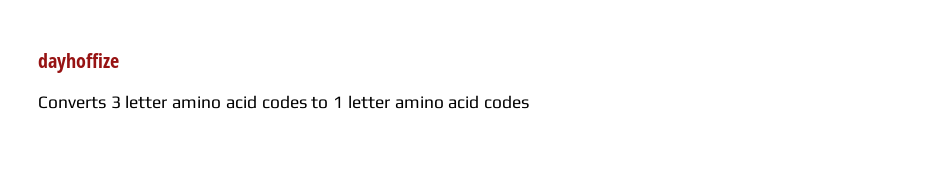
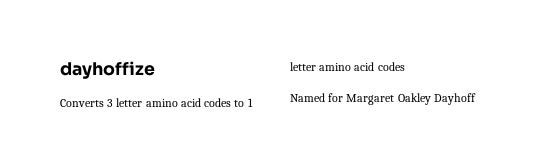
+ Named for Margaret Oakley Dayhoff

